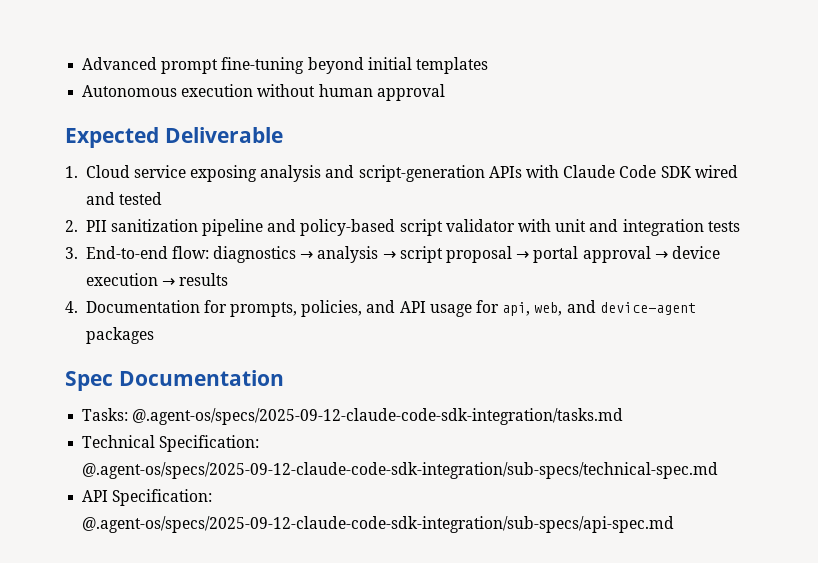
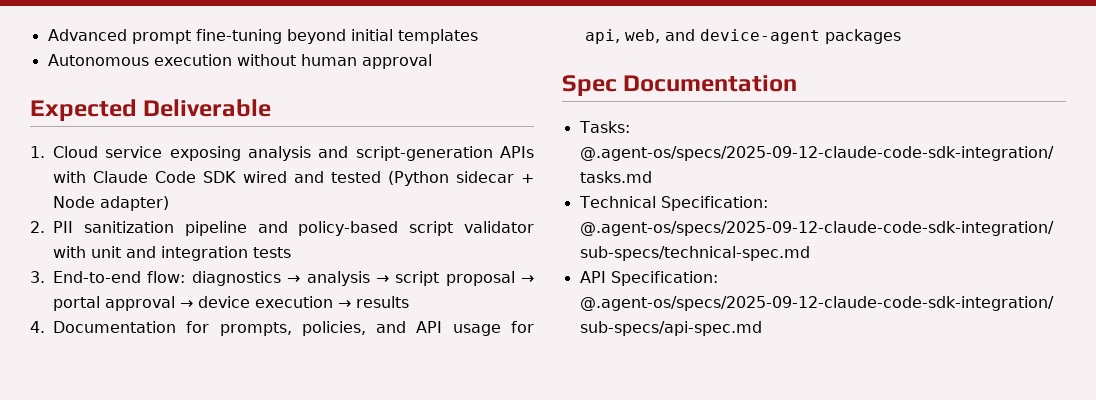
- 1. Cloud service exposing analysis and script-generation APIs with Claude Code SDK wired and tested
+ 1. Cloud service exposing analysis and script-generation APIs with Claude Code SDK wired and tested (Python sidecar + Node adapter)

